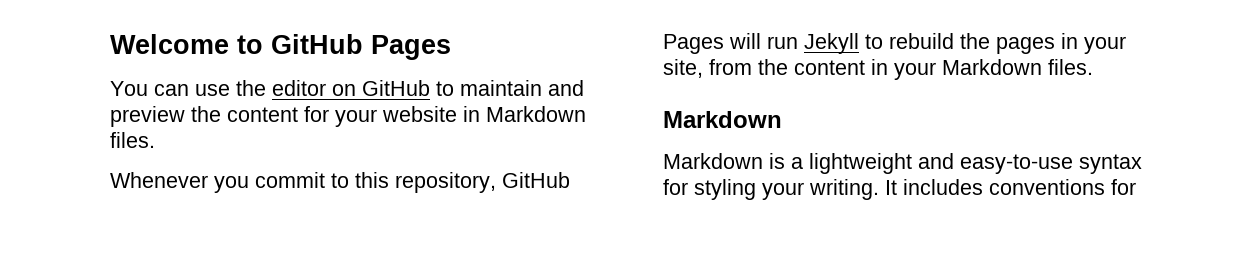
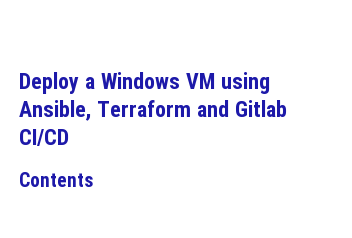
- Welcome to GitHub Pages
- You can use the editor on GitHub to maintain and preview the content for your website in Markdown files.
- Whenever you commit to this repository, GitHub Pages will run Jekyll to rebuild the pages in your site, from the content in your Markdown files.
- Markdown
- Markdown is a lightweight and easy-to-use syntax for styling your writing. It includes conventions for
+ Deploy a Windows VM using Ansible, Terraform and Gitlab CI/CD
+ Contents

